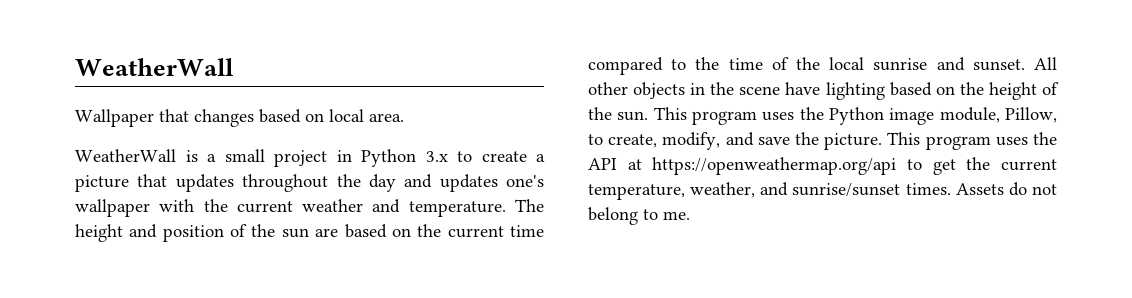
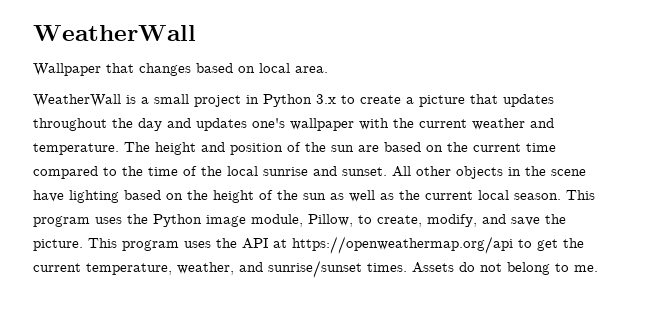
- All other objects in the scene have lighting based on the height of the sun.
+ All other objects in the scene have lighting based on the height of the sun as well as the current local season.

